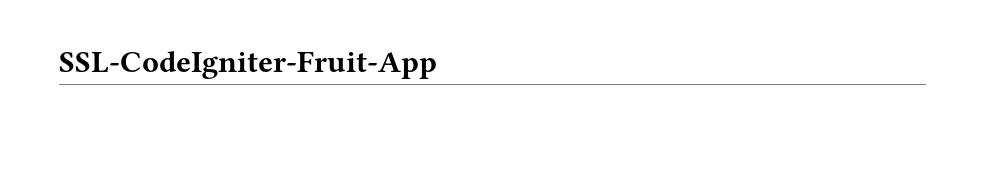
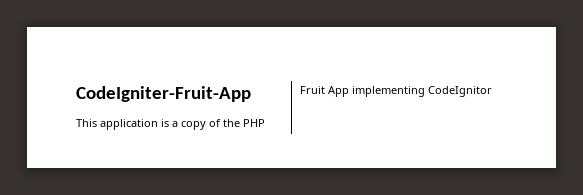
- SSL-CodeIgniter-Fruit-App
+ CodeIgniter-Fruit-App
+ This application is a copy of the PHP Fruit App implementing CodeIgnitor

